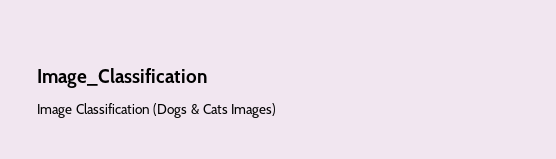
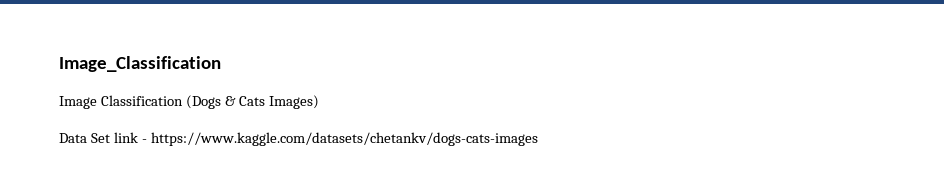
+ Data Set link - https://www.kaggle.com/datasets/chetankv/dogs-cats-images

